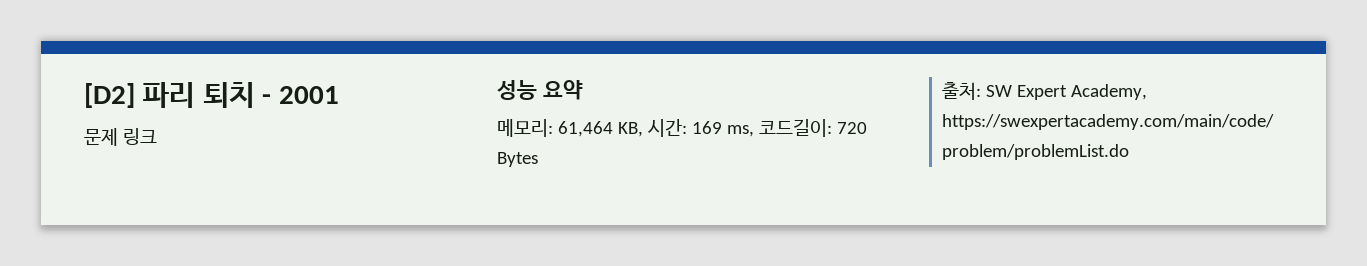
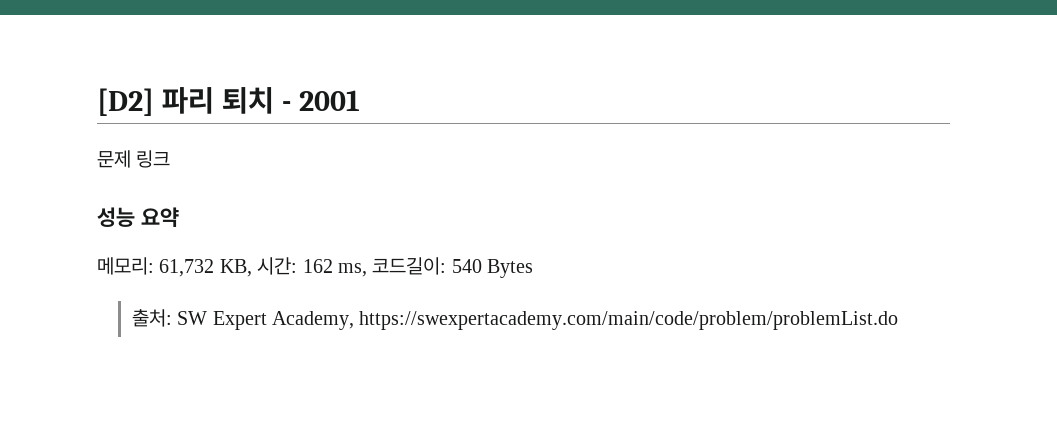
- 메모리: 61,464 KB, 시간: 169 ms, 코드길이: 720 Bytes
+ 메모리: 61,732 KB, 시간: 162 ms, 코드길이: 540 Bytes

